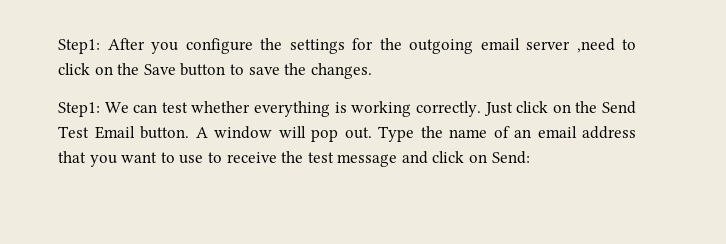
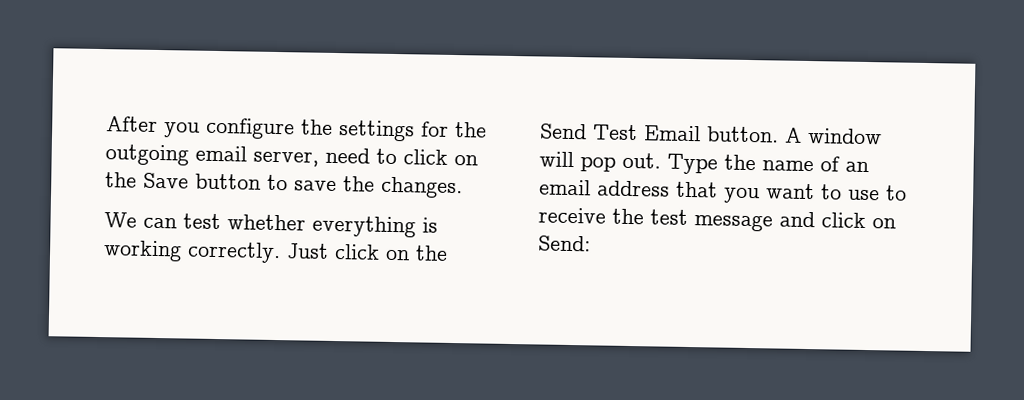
- Step1: After you configure the settings for the outgoing email server ,need to click on the Save button to save the changes.
+ After you configure the settings for the outgoing email server, need to click on the Save button to save the changes.
- Step1: We can test whether everything is working correctly.
+ We can test whether everything is working correctly.

